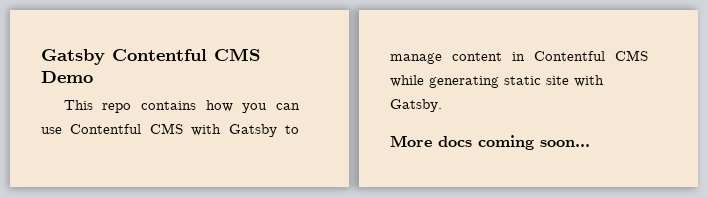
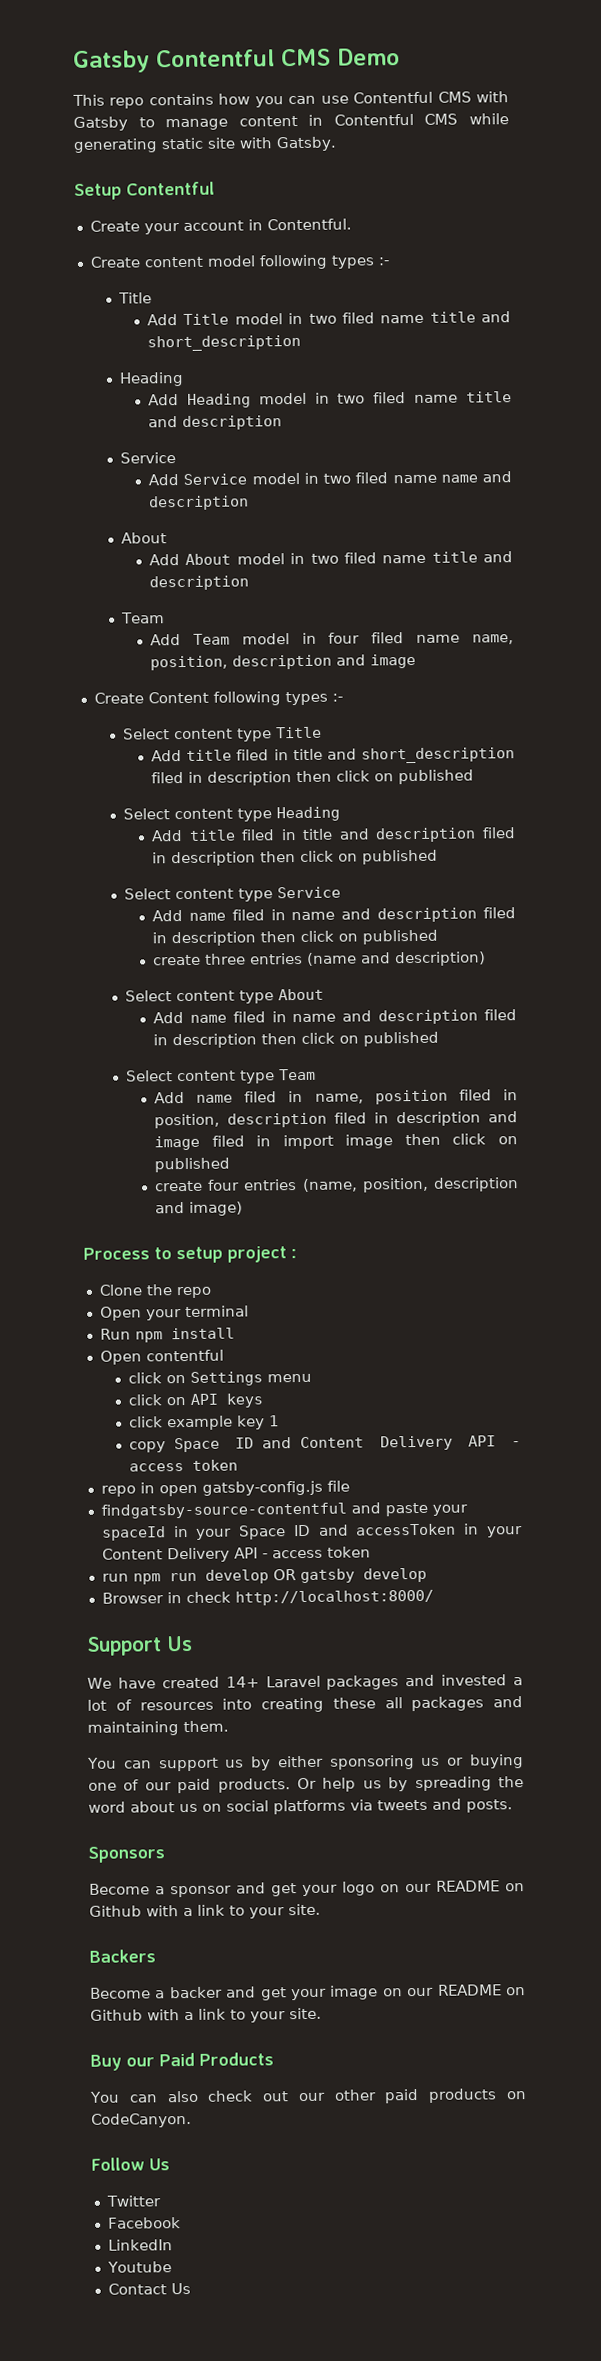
- More docs coming soon...
+ Setup Contentful
+ Create your account in Contentful.
+ Create content model following types :-
+ Title
+ Add Title model in two filed name title and short_description
+ Heading
+ Add Heading model in two filed name title and description
+ Service
+ Add Service model in two filed name name and description
+ About
+ Add About model in two filed name title and description
+ Team
+ Add Team model in four filed name name, position, description and image
+ Create Content following types :-
+ Select content type Title
+ Add title filed in title and short_description filed in description then click on published
+ Select content type Heading
+ Add title filed in title and description filed in description then click on published
+ Select content type Service
+ Add name filed in name and description filed in description then click on published
+ create three entries (name and description)
+ Select content type About
+ Add name filed in name and description filed in description then click on published
+ Select content type Team
+ Add name filed in name, position filed in position, description filed in description and image filed in import image then click on published
+ create four entries (name, position, description and image)
+ Process to setup project :
+ Clone the repo
+ Open your terminal
+ Run npm install
+ Open contentful
+ click on Settings menu
+ click on API keys
+ click example key 1
+ copy Space ID and Content Delivery API - access token
+ repo in open gatsby-config.js file
+ findgatsby-source-contentful and paste your spaceId in your Space ID and accessToken in your Content Delivery API - access token
+ run npm run develop OR gatsby develop
+ Browser in check http://localhost:8000/
+ Support Us
+ We have created 14+ Laravel packages and invested a lot of resources into creating these all packages and maintaining them.
+ You can support us by either sponsoring us or buying one of our paid products. Or help us by spreading the word about us on social platforms via tweets and posts.
+ Sponsors
+ Become a sponsor and get your logo on our README on Github with a link to your site.
+ Backers
+ Become a backer and get your image on our README on Github with a link to your site.
+ Buy our Paid Products
+ You can also check out our other paid products on CodeCanyon.
+ Follow Us
+ Twitter
+ Facebook
+ LinkedIn
+ Youtube
+ Contact Us

